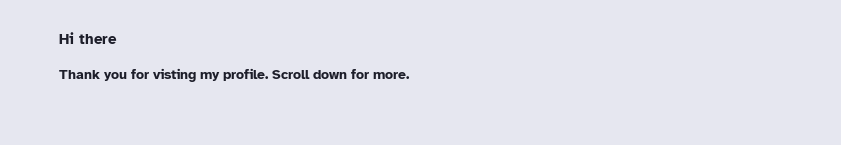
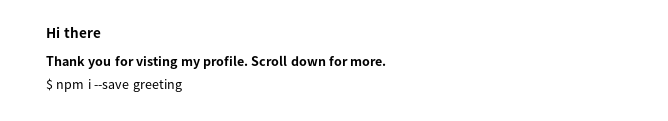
+ $ npm i --save greeting

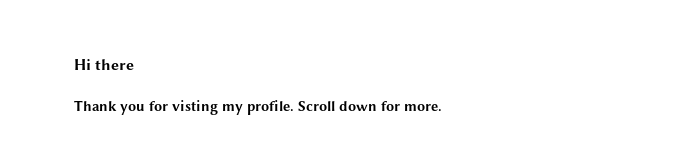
- $ npm i --save greeting

